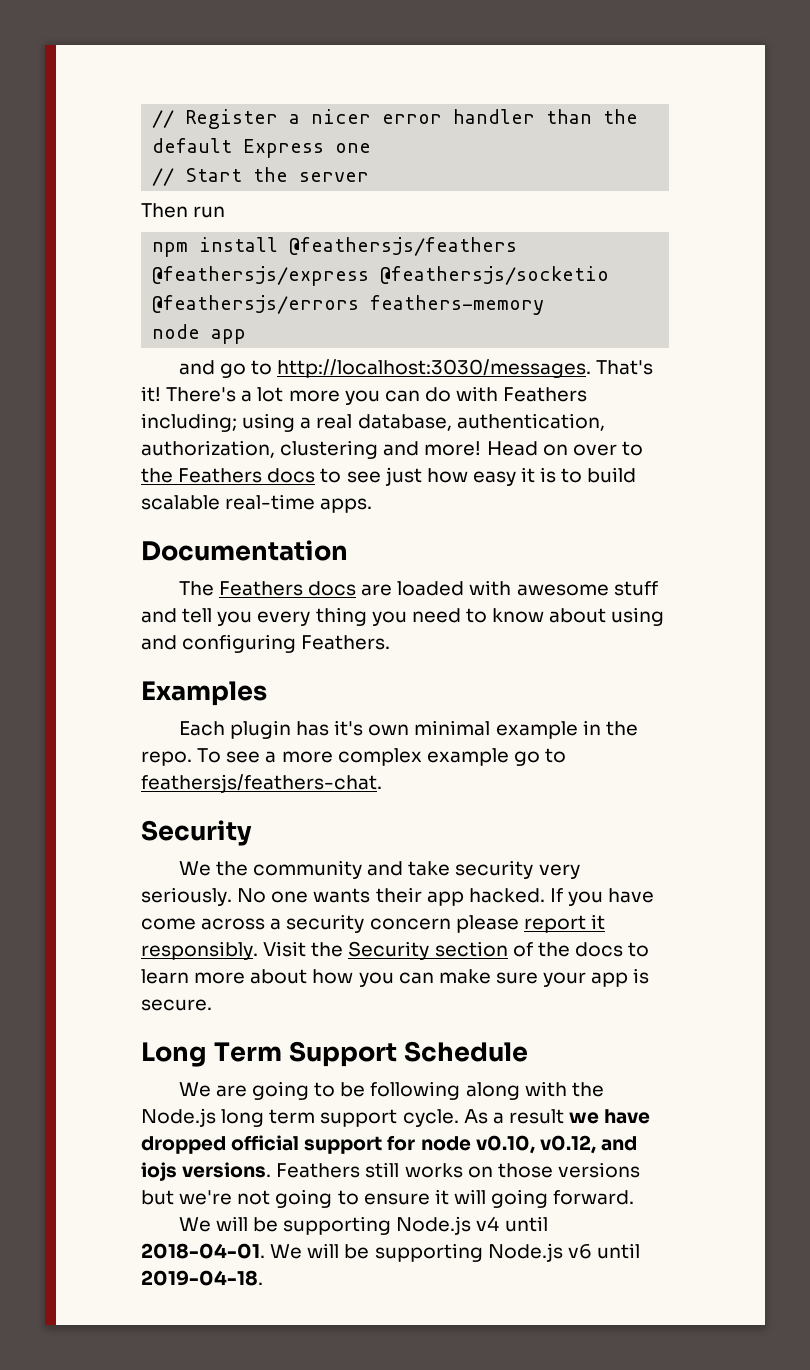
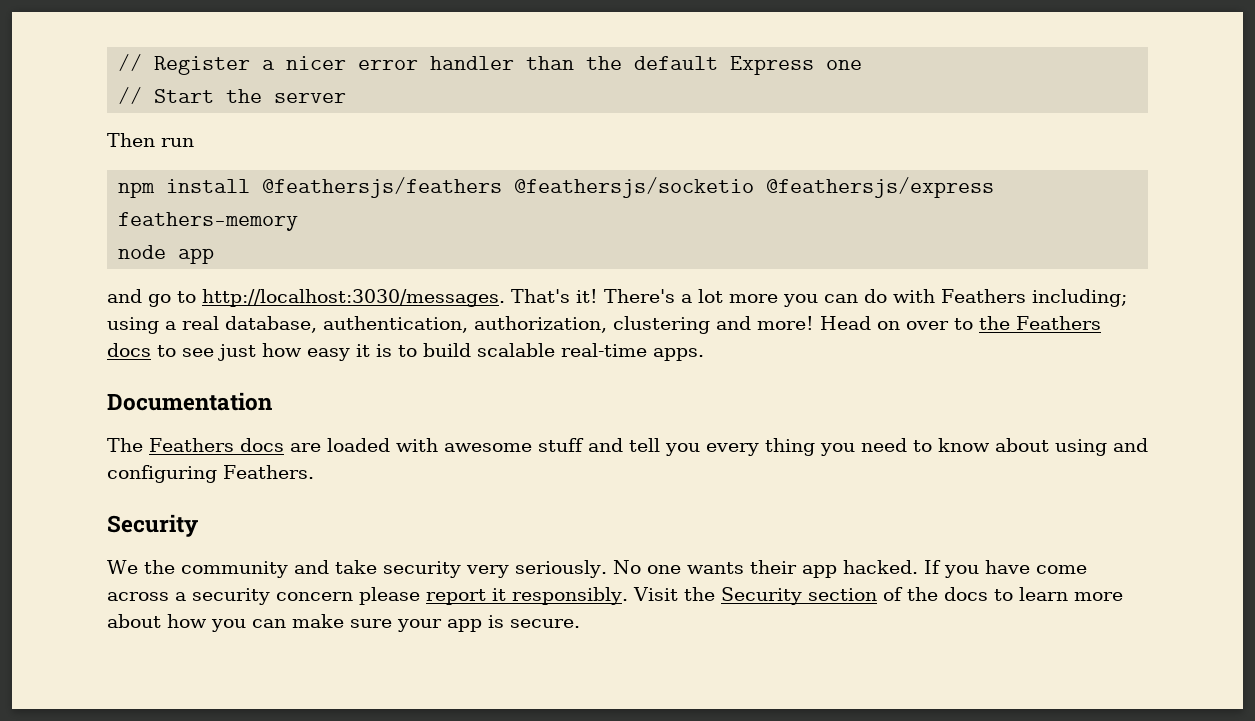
- npm install @feathersjs/feathers @feathersjs/express @feathersjs/socketio @feathersjs/errors feathers-memory
+ npm install @feathersjs/feathers @feathersjs/socketio @feathersjs/express feathers-memory
- Examples
- Each plugin has it's own minimal example in the repo. To see a more complex example go to feathersjs/feathers-chat.
- Long Term Support Schedule
- We are going to be following along with the Node.js long term support cycle. As a result we have dropped official support for node v0.10, v0.12, and iojs versions. Feathers still works on those versions but we're not going to ensure it will going forward.
- We will be supporting Node.js v4 until 2018-04-01. We will be supporting Node.js v6 until 2019-04-18.

